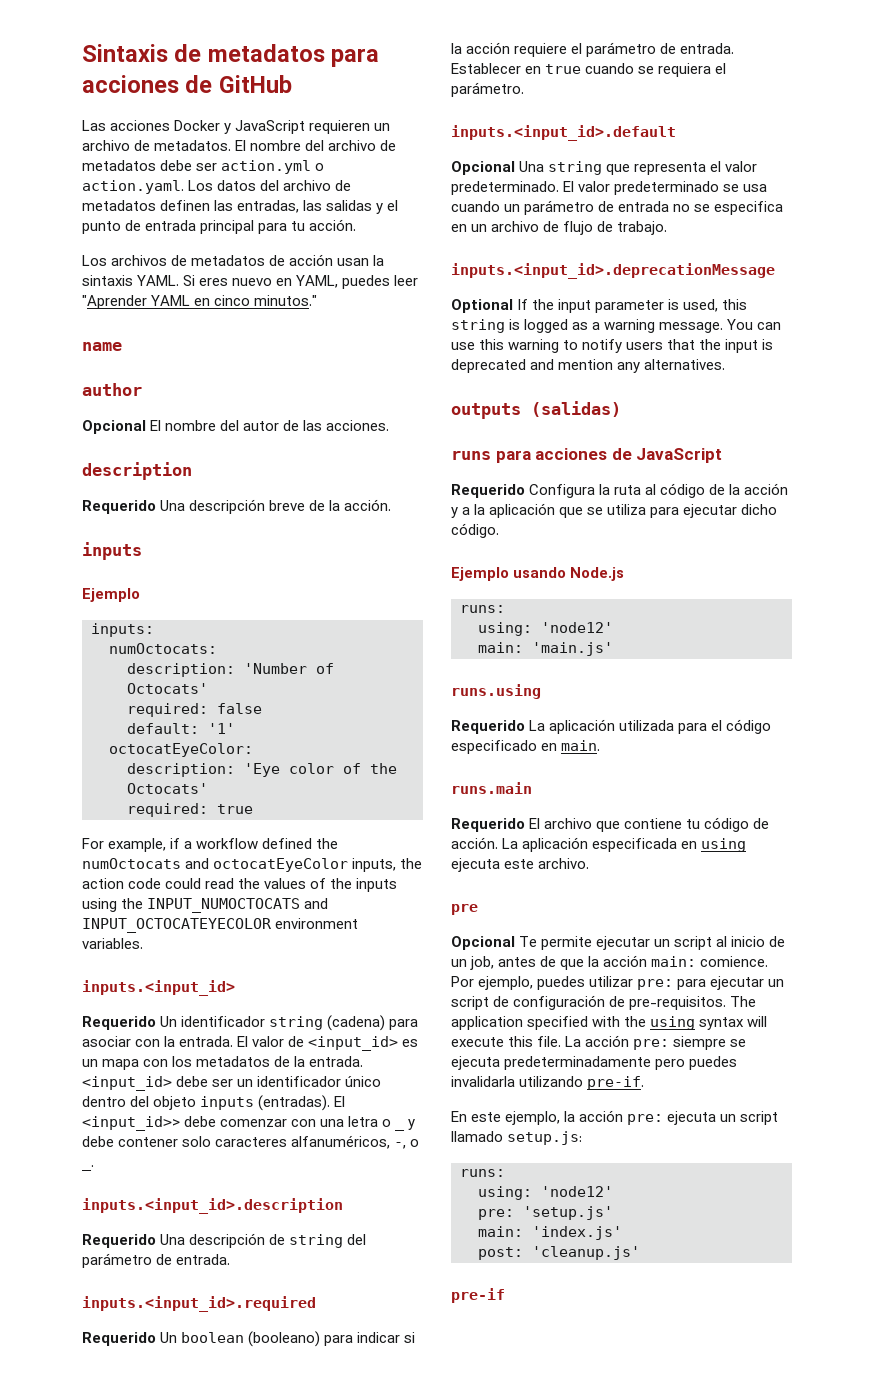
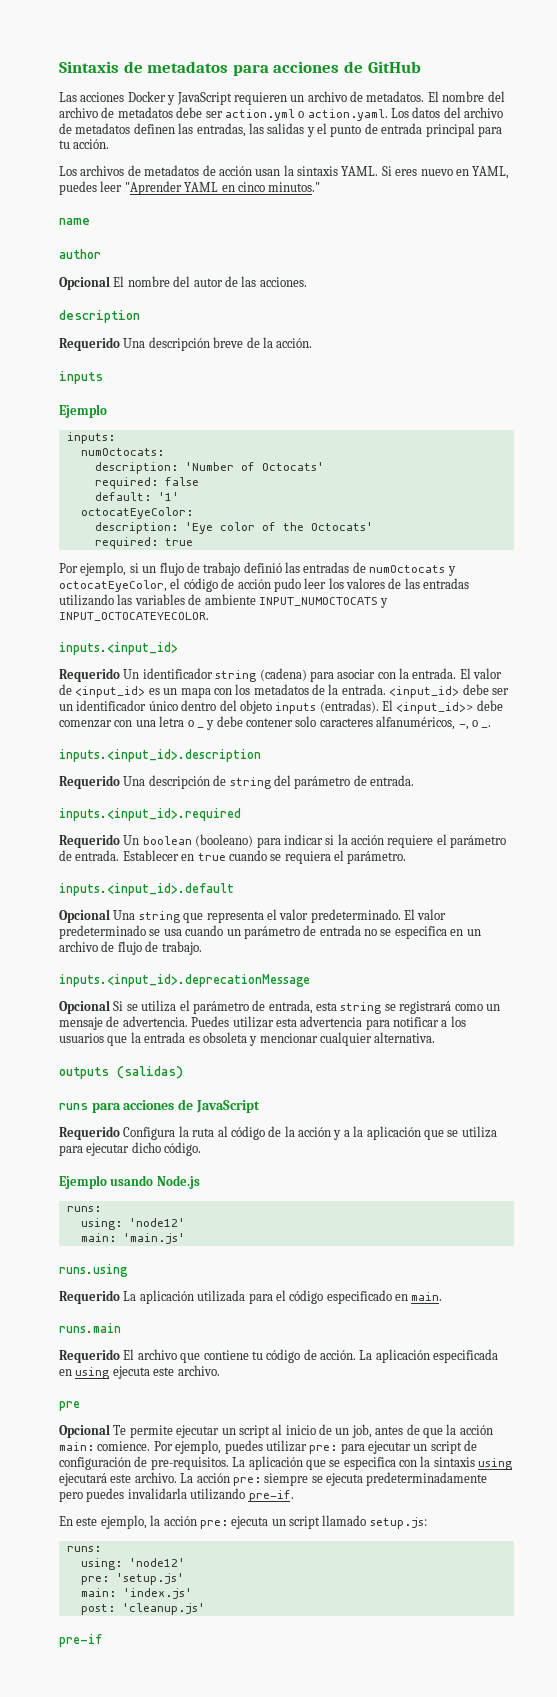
- For example, if a workflow defined the numOctocats and octocatEyeColor inputs, the action code could read the values of the inputs using the INPUT_NUMOCTOCATS and INPUT_OCTOCATEYECOLOR environment variables.
+ Por ejemplo, si un flujo de trabajo definió las entradas de numOctocats y octocatEyeColor, el código de acción pudo leer los valores de las entradas utilizando las variables de ambiente INPUT_NUMOCTOCATS y INPUT_OCTOCATEYECOLOR.
- Optional If the input parameter is used, this string is logged as a warning message. You can use this warning to notify users that the input is deprecated and mention any alternatives.
+ Opcional Si se utiliza el parámetro de entrada, esta string se registrará como un mensaje de advertencia. Puedes utilizar esta advertencia para notificar a los usuarios que la entrada es obsoleta y mencionar cualquier alternativa.
- The application specified with the using syntax will execute this file.
+ La aplicación que se especifica con la sintaxis using ejecutará este archivo.

